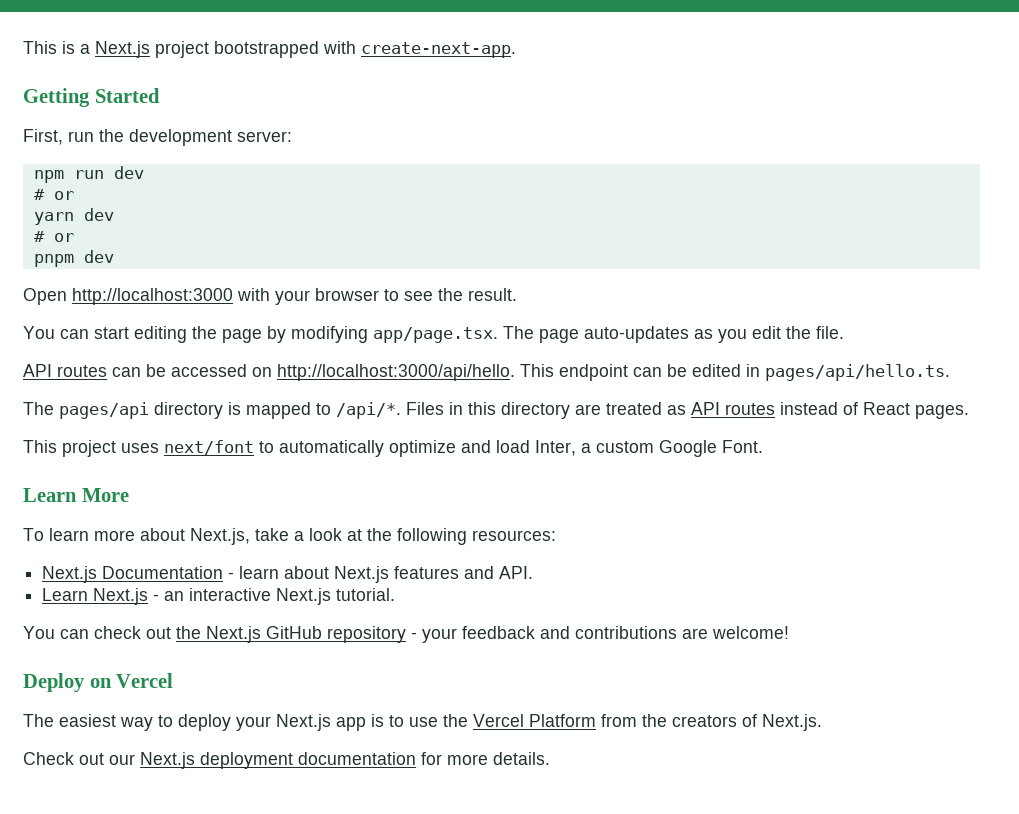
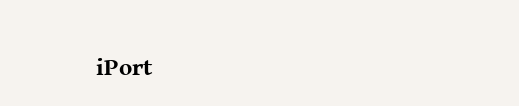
- This is a Next.js project bootstrapped with create-next-app.
- Getting Started
- First, run the development server:
- npm run dev
- # or
- yarn dev
- # or
- pnpm dev
- Open http://localhost:3000 with your browser to see the result.
- You can start editing the page by modifying app/page.tsx. The page auto-updates as you edit the file.
- API routes can be accessed on http://localhost:3000/api/hello. This endpoint can be edited in pages/api/hello.ts.
- The pages/api directory is mapped to /api/*. Files in this directory are treated as API routes instead of React pages.
- This project uses next/font to automatically optimize and load Inter, a custom Google Font.
- Learn More
- To learn more about Next.js, take a look at the following resources:
- Next.js Documentation - learn about Next.js features and API.
- Learn Next.js - an interactive Next.js tutorial.
- You can check out the Next.js GitHub repository - your feedback and contributions are welcome!
- Deploy on Vercel
- The easiest way to deploy your Next.js app is to use the Vercel Platform from the creators of Next.js.
- Check out our Next.js deployment documentation for more details.
+ iPort

